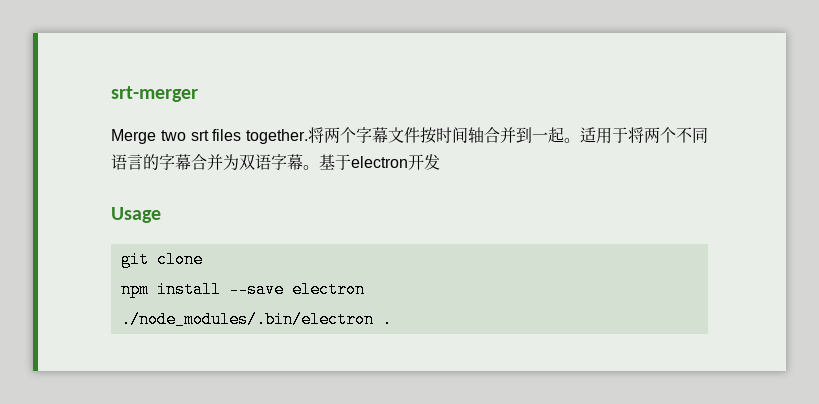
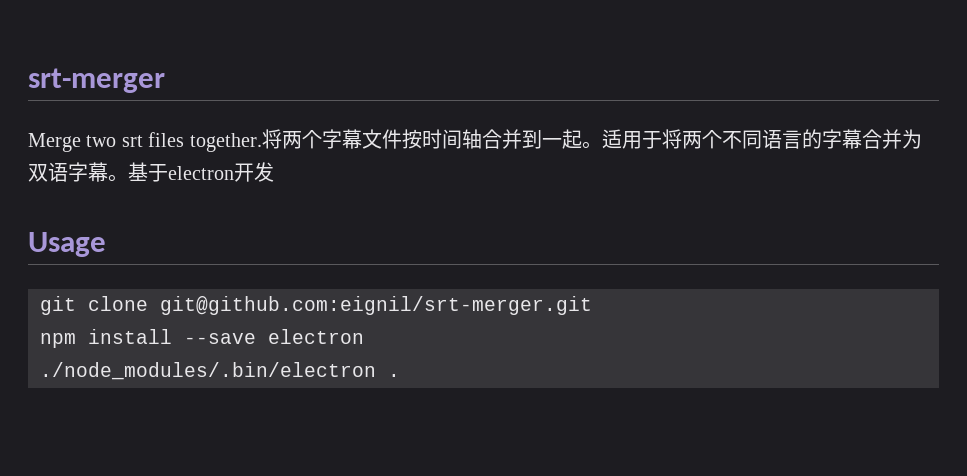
- git clone
+ git clone git@github.com:eignil/srt-merger.git

